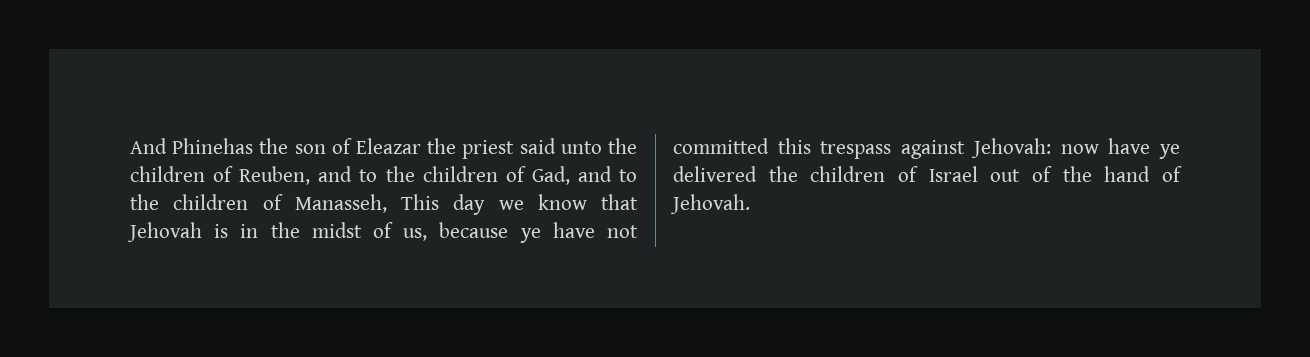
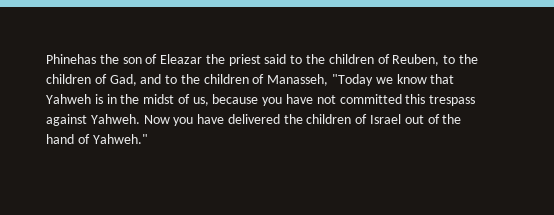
- And Phinehas the son of Eleazar the priest said unto the children of Reuben, and to the children of Gad, and to the children of Manasseh, This day we know that Jehovah is in the midst of us, because ye have not committed this trespass against Jehovah: now have ye delivered the children of Israel out of the hand of Jehovah.
+ Phinehas the son of Eleazar the priest said to the children of Reuben, to the children of Gad, and to the children of Manasseh, "Today we know that Yahweh is in the midst of us, because you have not committed this trespass against Yahweh. Now you have delivered the children of Israel out of the hand of Yahweh."

